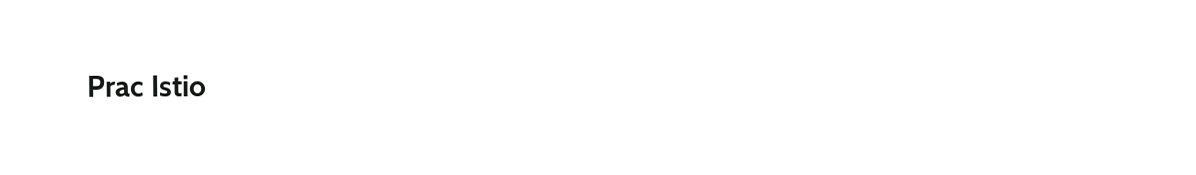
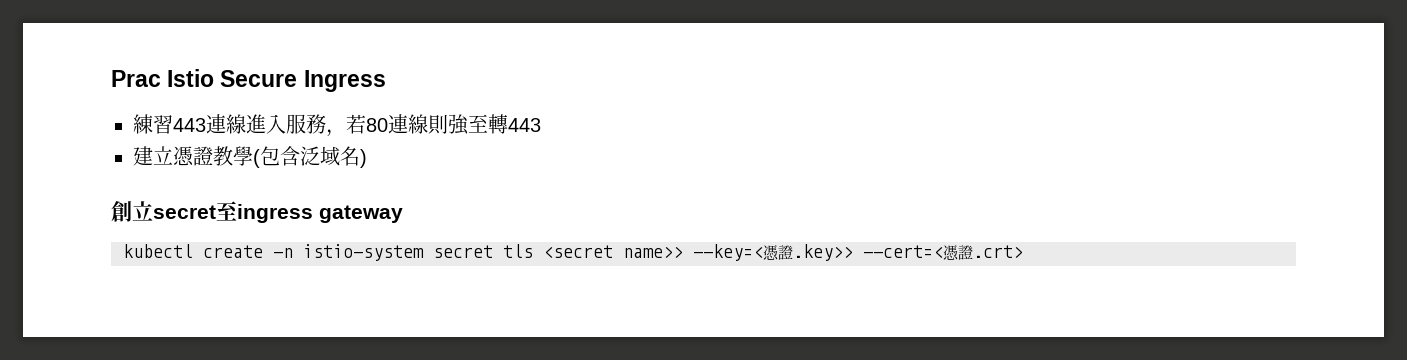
- Prac Istio
+ Prac Istio Secure Ingress
+ 練習443連線進入服務，若80連線則強至轉443
+ 建立憑證教學(包含泛域名)
+ 創立secret至ingress gateway
+ kubectl create -n istio-system secret tls <secret name>> --key=<憑證.key>> --cert=<憑證.crt>

